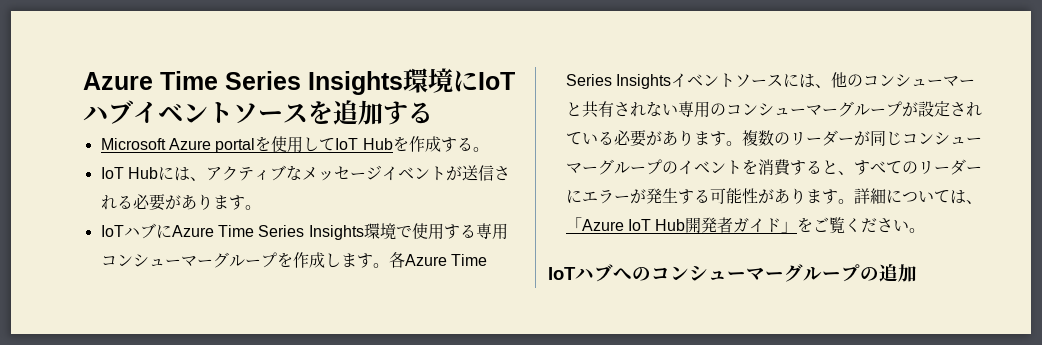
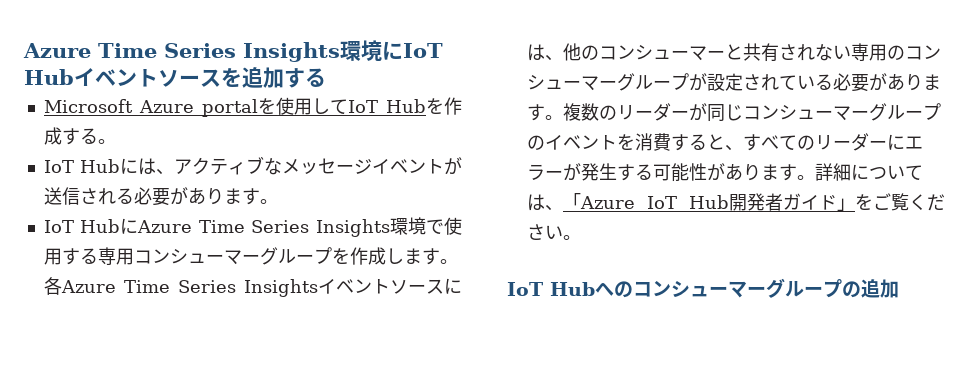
- Azure Time Series Insights環境にIoTハブイベントソースを追加する
+ Azure Time Series Insights環境にIoT Hubイベントソースを追加する
- IoTハブにAzure Time Series Insights環境で使用する専用コンシューマーグループを作成します。
+ IoT HubにAzure Time Series Insights環境で使用する専用コンシューマーグループを作成します。
- IoTハブへのコンシューマーグループの追加
+ IoT Hubへのコンシューマーグループの追加

